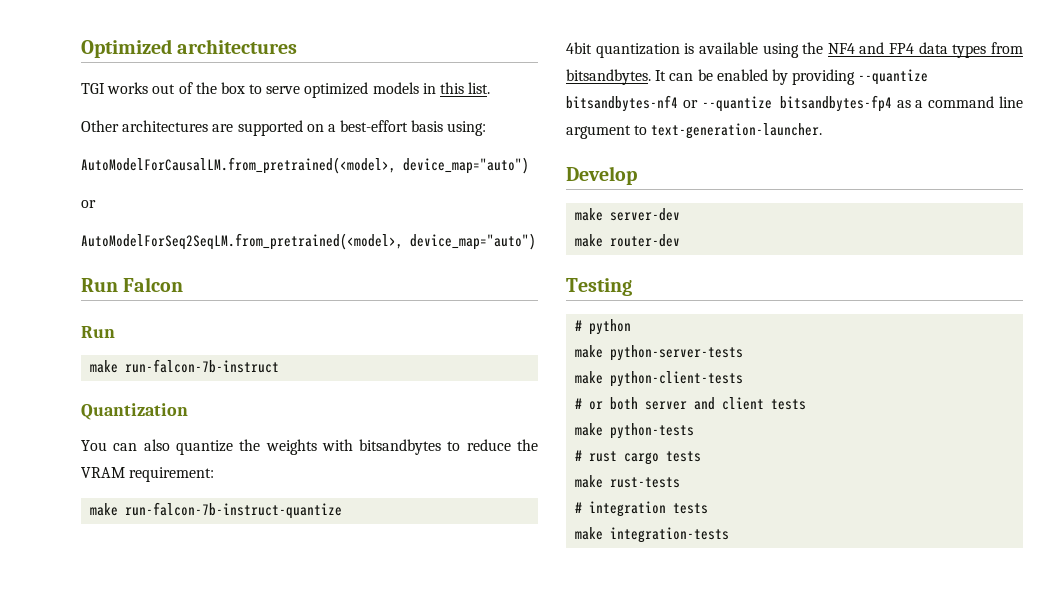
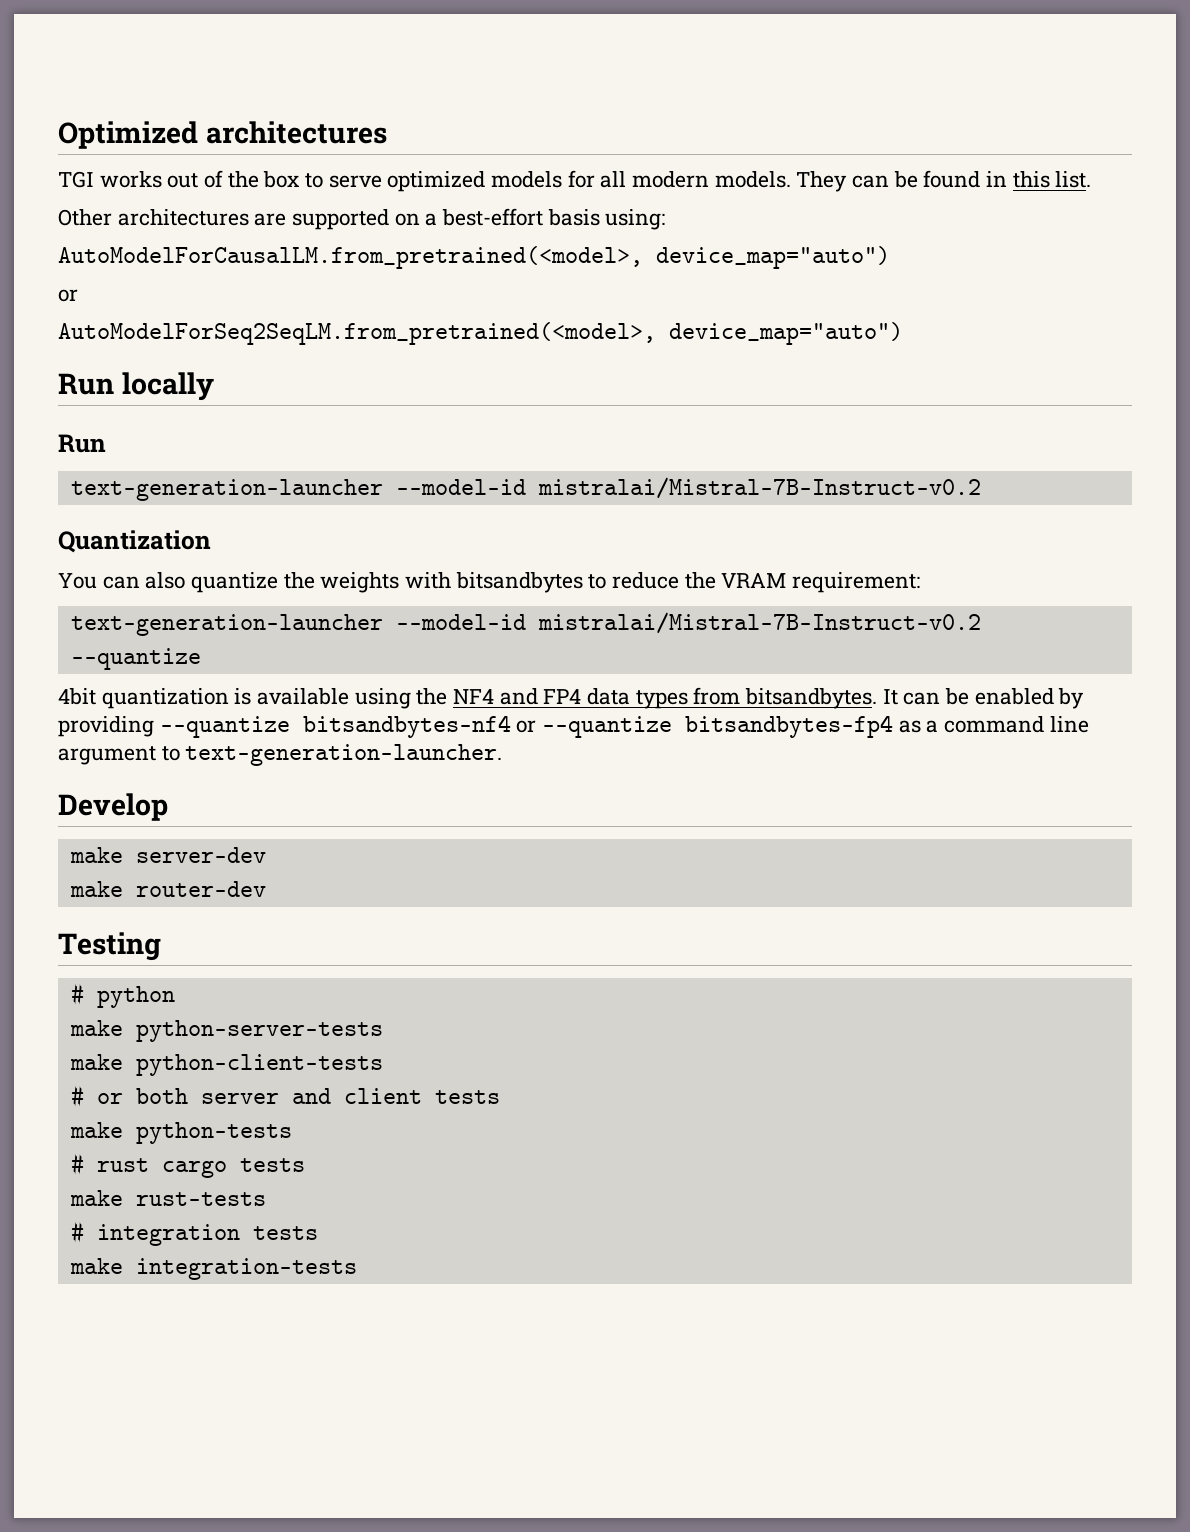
- TGI works out of the box to serve optimized models in this list.
+ TGI works out of the box to serve optimized models for all modern models. They can be found in this list.
- Run Falcon
+ Run locally
  Run
- make run-falcon-7b-instruct
+ text-generation-launcher --model-id mistralai/Mistral-7B-Instruct-v0.2
- make run-falcon-7b-instruct-quantize
+ text-generation-launcher --model-id mistralai/Mistral-7B-Instruct-v0.2 --quantize

